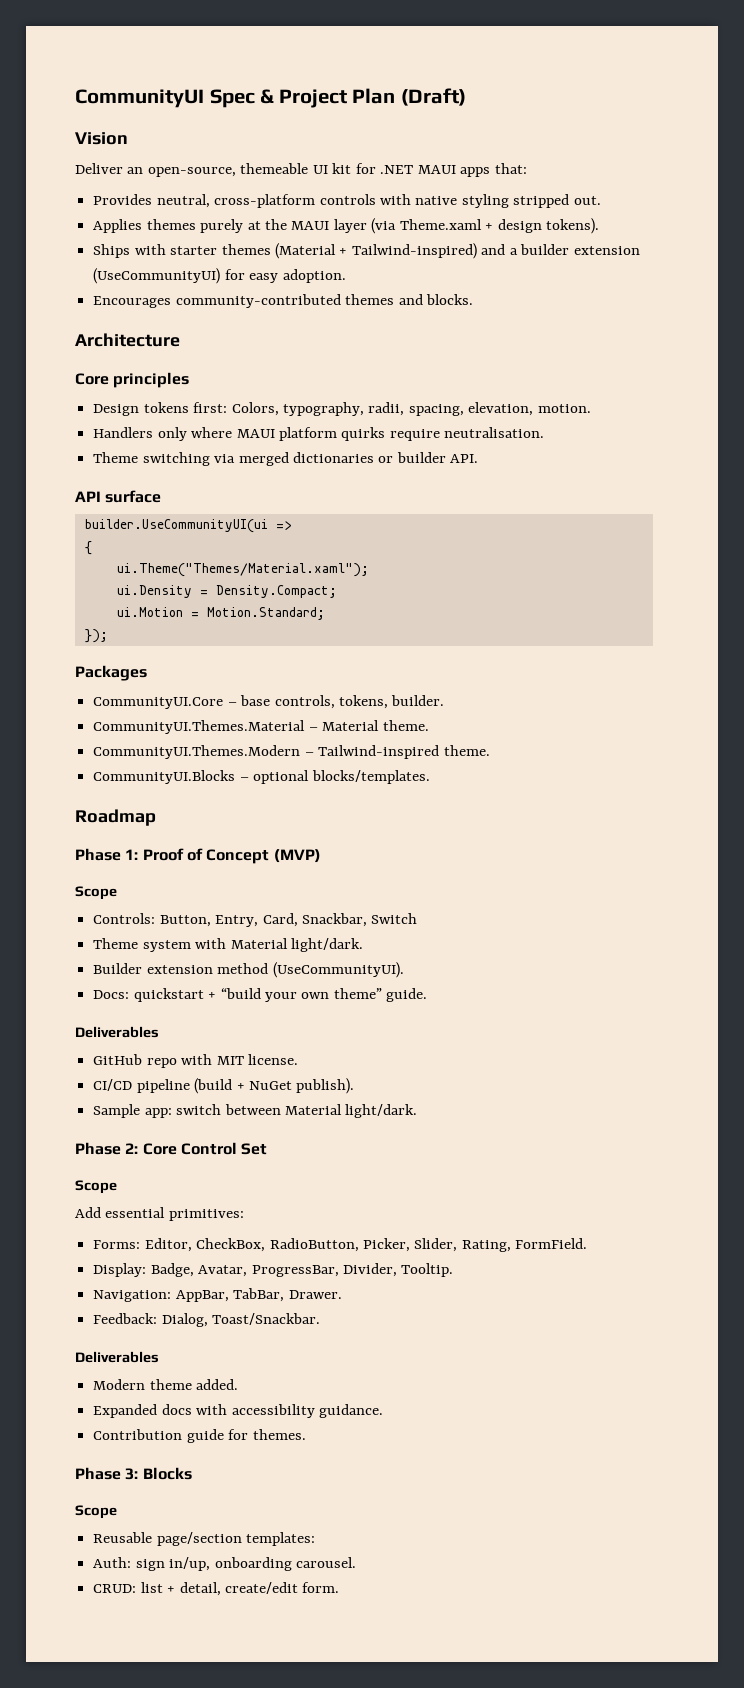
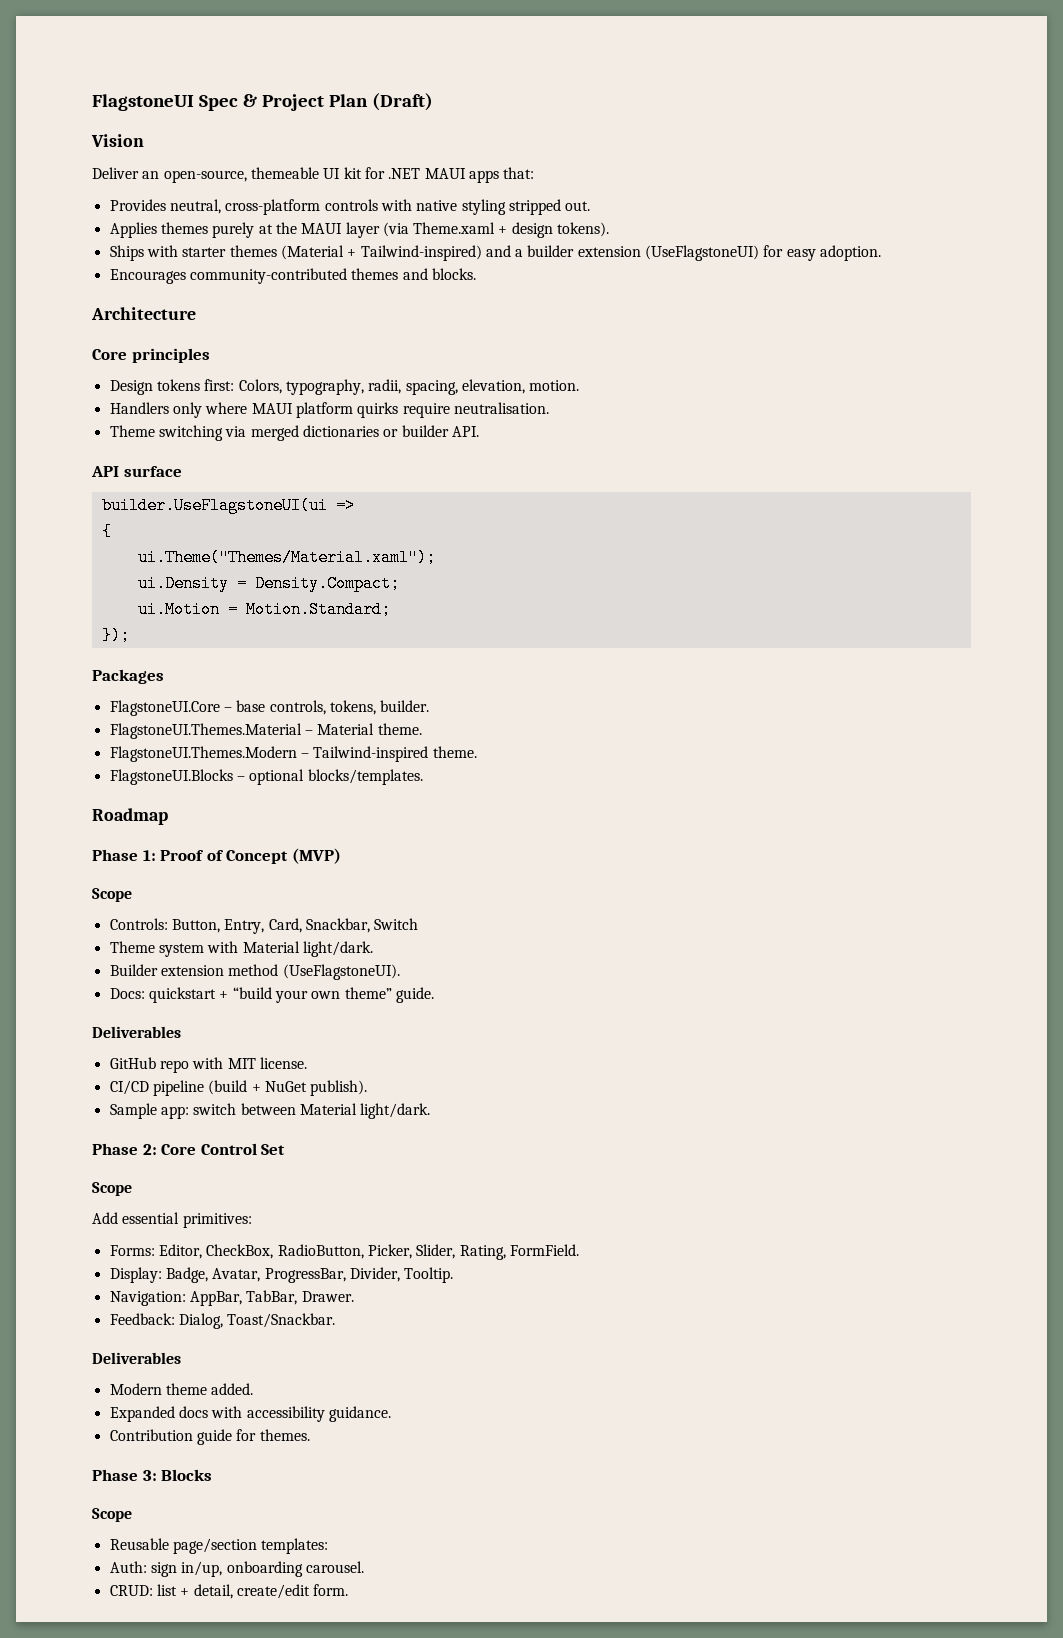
- CommunityUI Spec & Project Plan (Draft)
+ FlagstoneUI Spec & Project Plan (Draft)
- Ships with starter themes (Material + Tailwind-inspired) and a builder extension (UseCommunityUI) for easy adoption.
+ Ships with starter themes (Material + Tailwind-inspired) and a builder extension (UseFlagstoneUI) for easy adoption.
- builder.UseCommunityUI(ui =>
+ builder.UseFlagstoneUI(ui =>
- CommunityUI.Core – base controls, tokens, builder.
+ FlagstoneUI.Core – base controls, tokens, builder.
- CommunityUI.Themes.Material – Material theme.
+ FlagstoneUI.Themes.Material – Material theme.
- CommunityUI.Themes.Modern – Tailwind-inspired theme.
+ FlagstoneUI.Themes.Modern – Tailwind-inspired theme.
- CommunityUI.Blocks – optional blocks/templates.
+ FlagstoneUI.Blocks – optional blocks/templates.
- Builder extension method (UseCommunityUI).
+ Builder extension method (UseFlagstoneUI).

